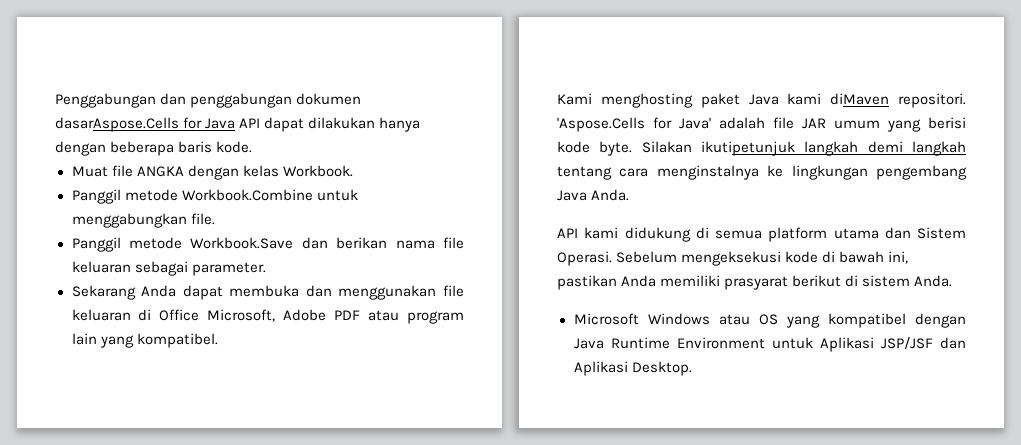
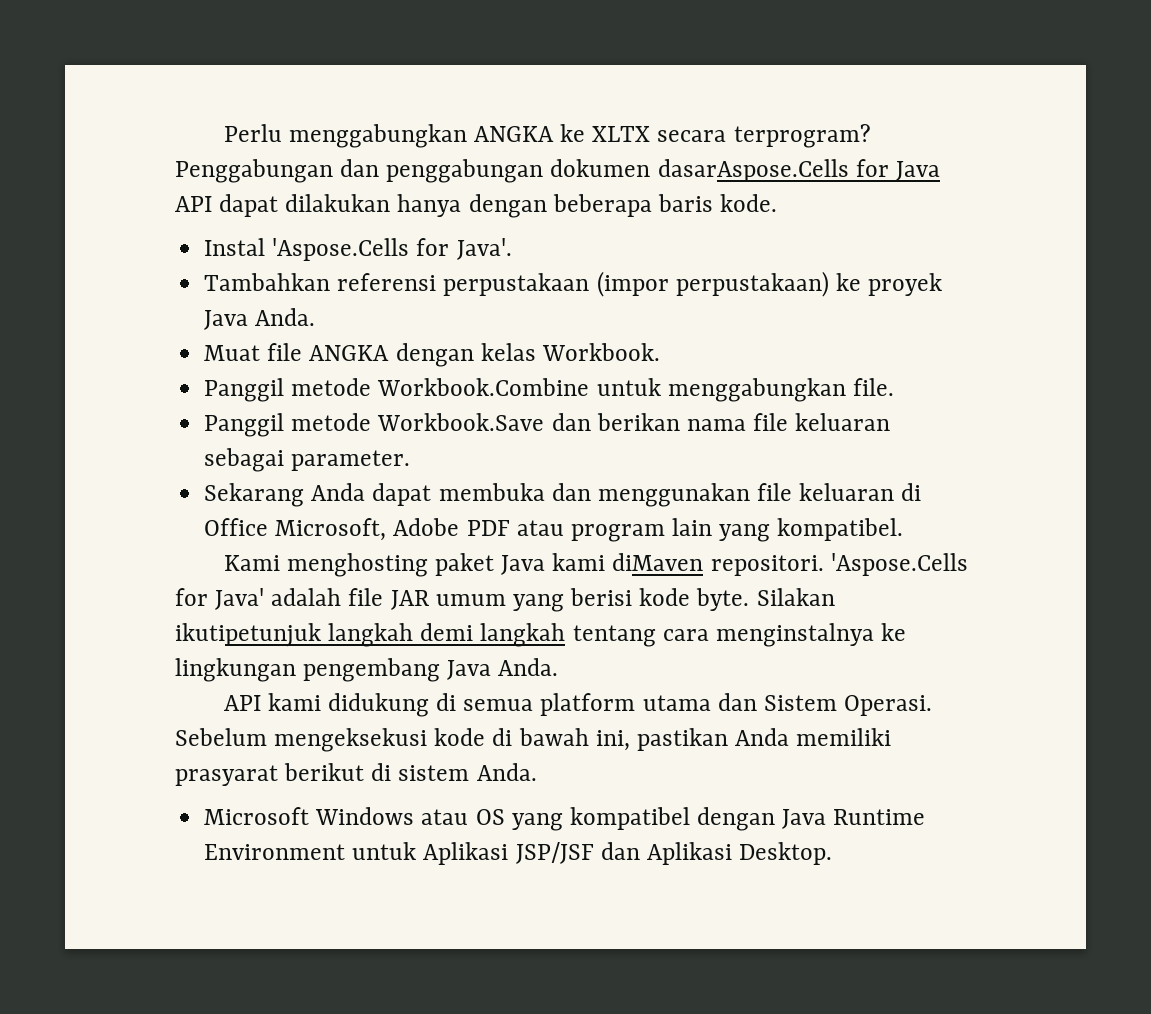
+ Perlu menggabungkan ANGKA ke XLTX secara terprogram?
+ Instal 'Aspose.Cells for Java'.
+ Tambahkan referensi perpustakaan (impor perpustakaan) ke proyek Java Anda.

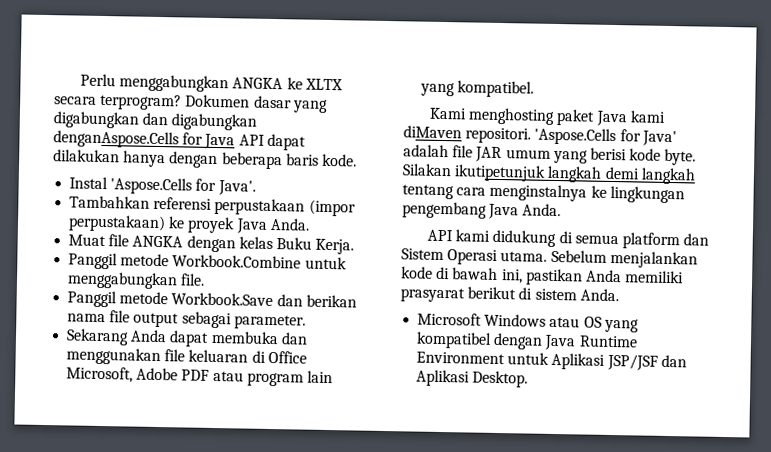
- Penggabungan dan penggabungan dokumen dasarAspose.Cells for Java API dapat dilakukan hanya dengan beberapa baris kode.
+ Dokumen dasar yang digabungkan dan digabungkan denganAspose.Cells for Java API dapat dilakukan hanya dengan beberapa baris kode.
- Muat file ANGKA dengan kelas Workbook.
+ Muat file ANGKA dengan kelas Buku Kerja.
- Panggil metode Workbook.Save dan berikan nama file keluaran sebagai parameter.
+ Panggil metode Workbook.Save dan berikan nama file output sebagai parameter.
- API kami didukung di semua platform utama dan Sistem Operasi. Sebelum mengeksekusi kode di bawah ini, pastikan Anda memiliki prasyarat berikut di sistem Anda.
+ API kami didukung di semua platform dan Sistem Operasi utama. Sebelum menjalankan kode di bawah ini, pastikan Anda memiliki prasyarat berikut di sistem Anda.

